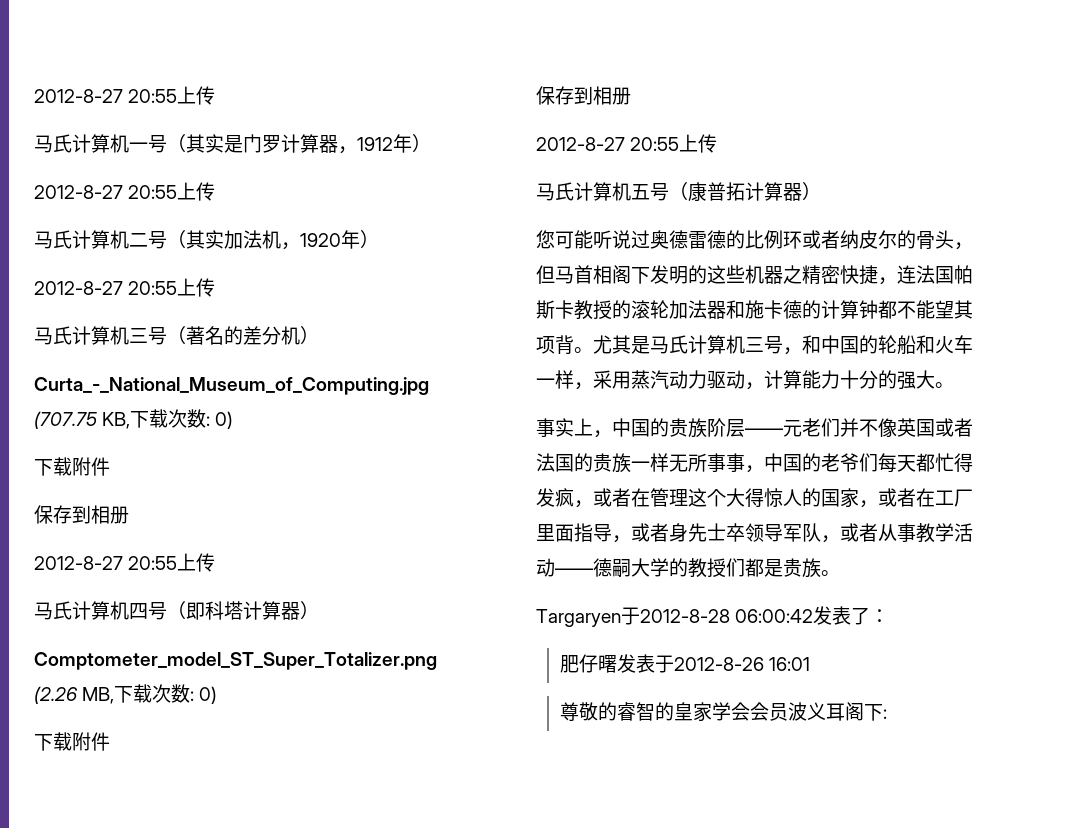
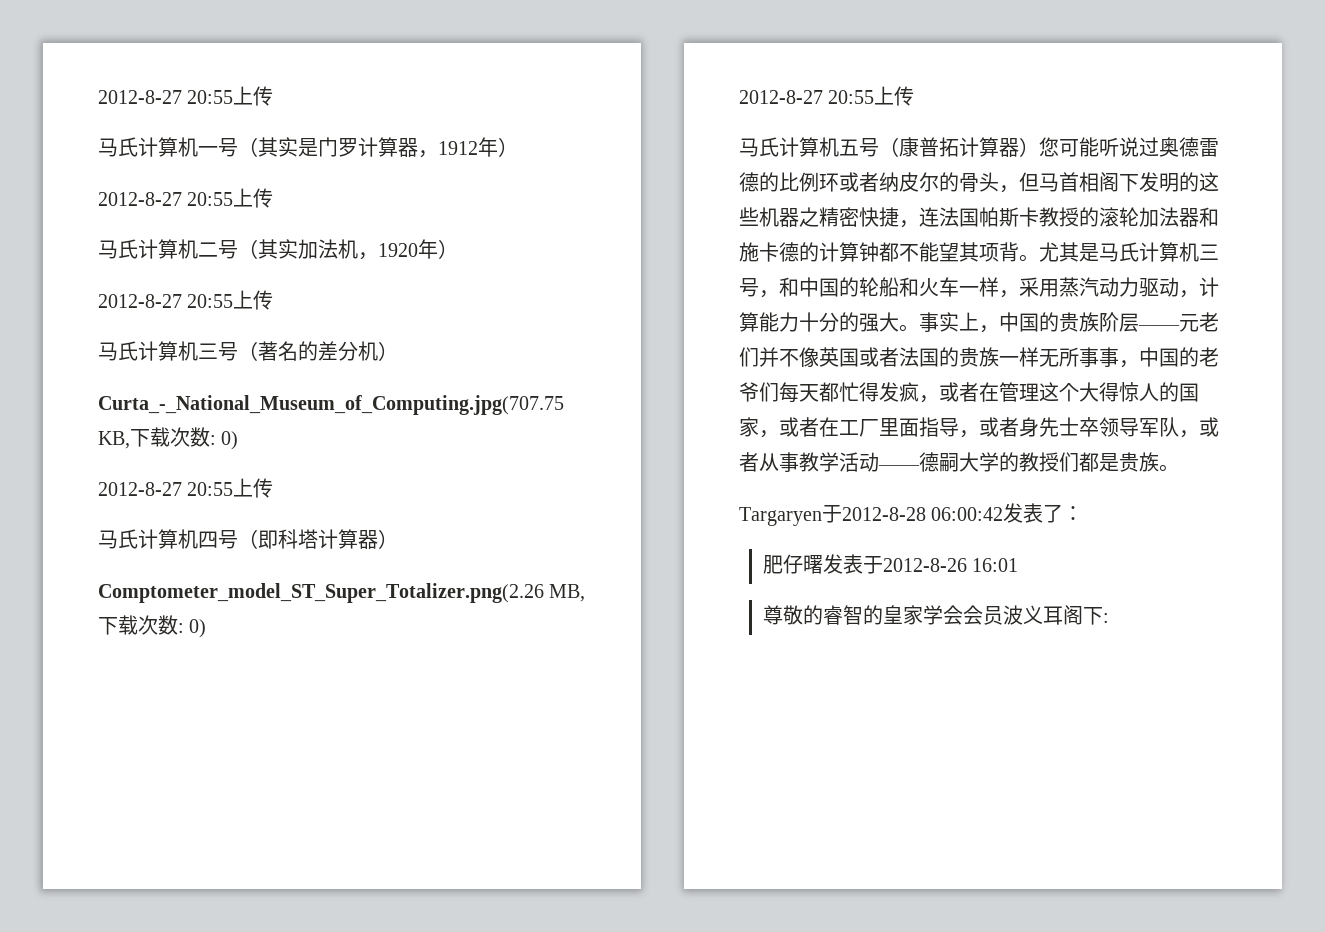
- Curta_-_National_Museum_of_Computing.jpg (707.75 KB,下载次数: 0)
- 下载附件
- 保存到相册
+ Curta_-_National_Museum_of_Computing.jpg(707.75 KB,下载次数: 0)
- Comptometer_model_ST_Super_Totalizer.png (2.26 MB,下载次数: 0)
- 下载附件
- 保存到相册
+ Comptometer_model_ST_Super_Totalizer.png(2.26 MB,下载次数: 0)
- 马氏计算机五号（康普拓计算器）
- 您可能听说过奥德雷德的比例环或者纳皮尔的骨头，但马首相阁下发明的这些机器之精密快捷，连法国帕斯卡教授的滚轮加法器和施卡德的计算钟都不能望其项背。
+ 马氏计算机五号（康普拓计算器）您可能听说过奥德雷德的比例环或者纳皮尔的骨头，但马首相阁下发明的这些机器之精密快捷，连法国帕斯卡教授的滚轮加法器和施卡德的计算钟都不能望其项背。
- 尤其是马氏计算机三号，和中国的轮船和火车一样，采用蒸汽动力驱动，计算能力十分的强大。
- 事实上，中国的贵族阶层——元老们并不像英国或者法国的贵族一样无所事事，中国的老爷们每天都忙得发疯，或者在管理这个大得惊人的国家，或者在工厂里面指导，或者身先士卒领导军队，或者从事教学活动——德嗣大学的教授们都是贵族。
+ 尤其是马氏计算机三号，和中国的轮船和火车一样，采用蒸汽动力驱动，计算能力十分的强大。事实上，中国的贵族阶层——元老们并不像英国或者法国的贵族一样无所事事，中国的老爷们每天都忙得发疯，或者在管理这个大得惊人的国家，或者在工厂里面指导，或者身先士卒领导军队，或者从事教学活动——德嗣大学的教授们都是贵族。

